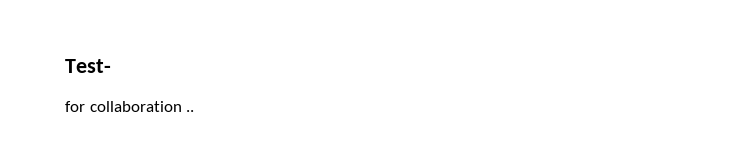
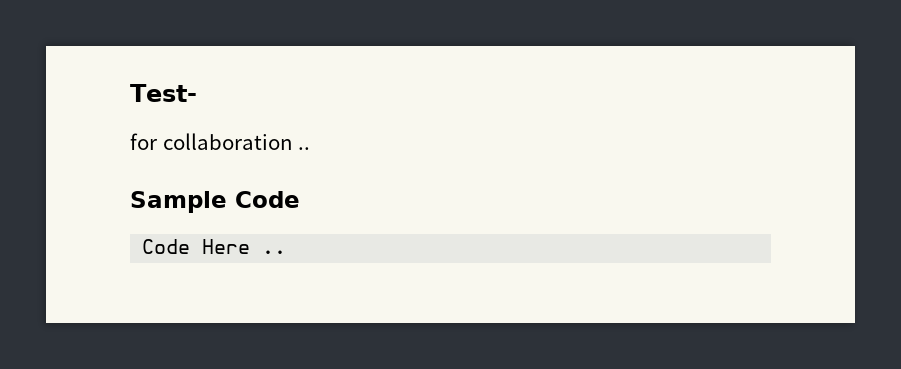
+ Sample Code
+ Code Here ..

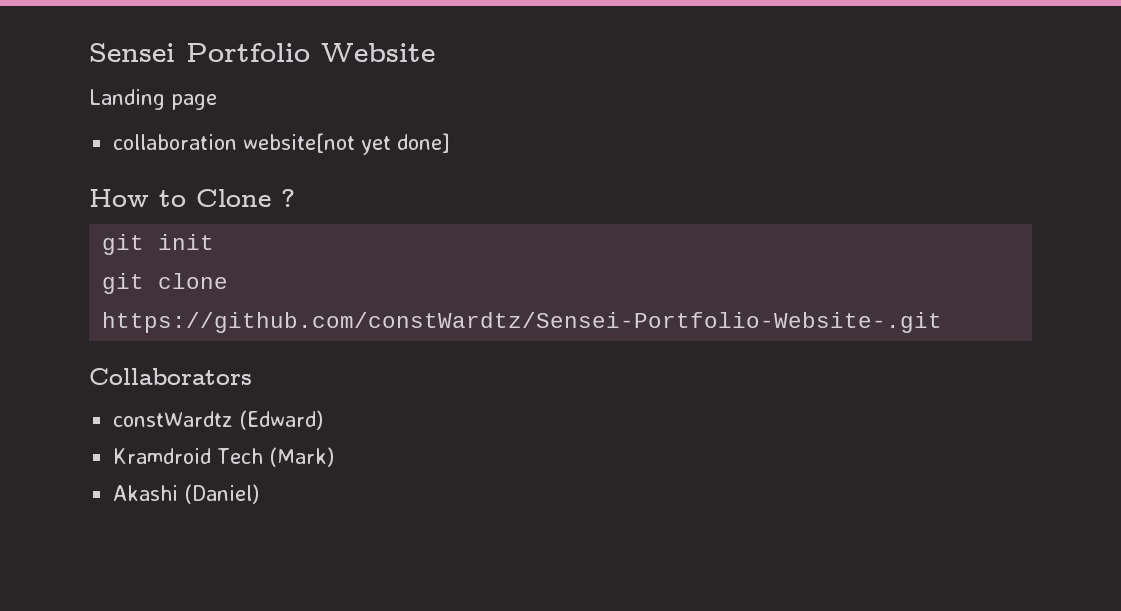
- Test-
- for collaboration ..
- Sample Code
- Code Here ..
+ Sensei Portfolio Website
+ Landing page
+ collaboration website[not yet done]
+ How to Clone ?
+ git init
+ git clone https://github.com/constWardtz/Sensei-Portfolio-Website-.git
+ Collaborators
+ constWardtz (Edward)
+ Kramdroid Tech (Mark)
+ Akashi (Daniel)

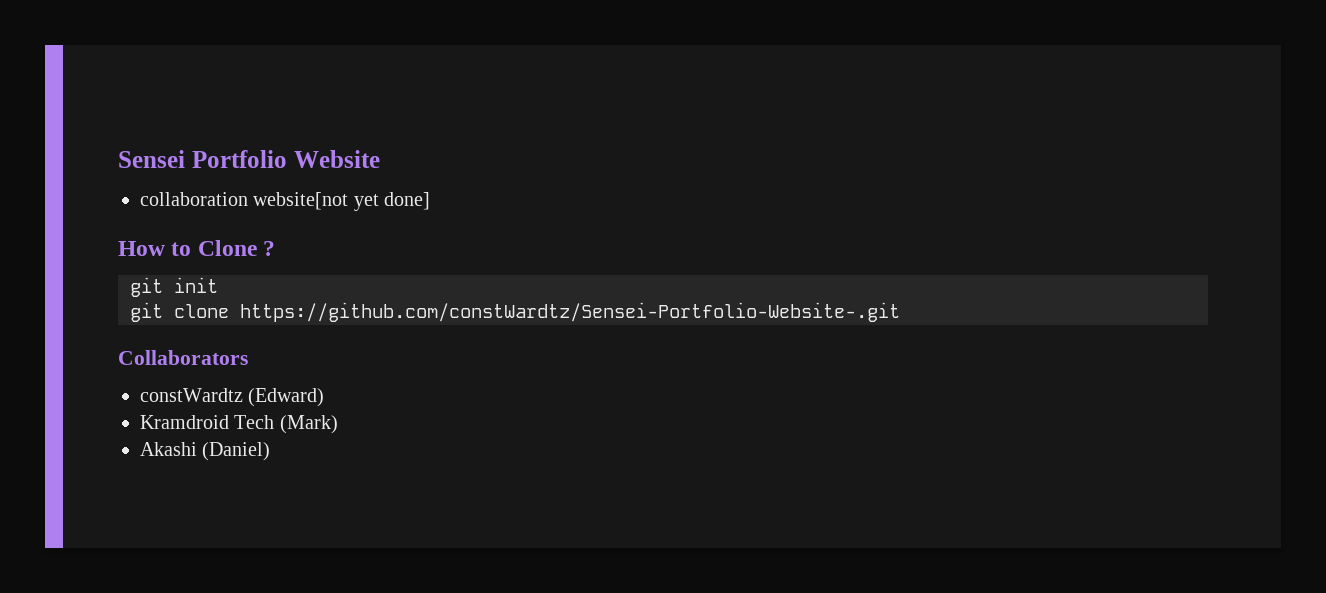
- Landing page

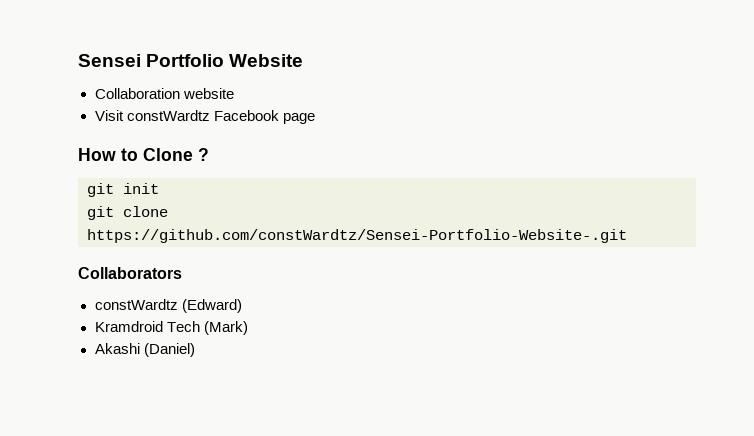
- collaboration website[not yet done]
+ Collaboration website
+ Visit constWardtz Facebook page

